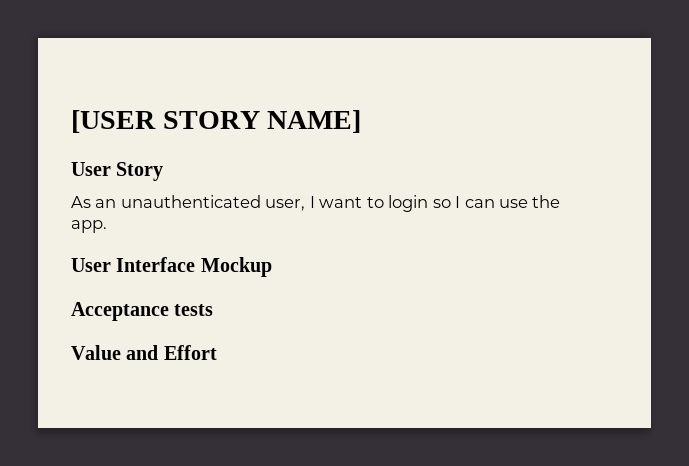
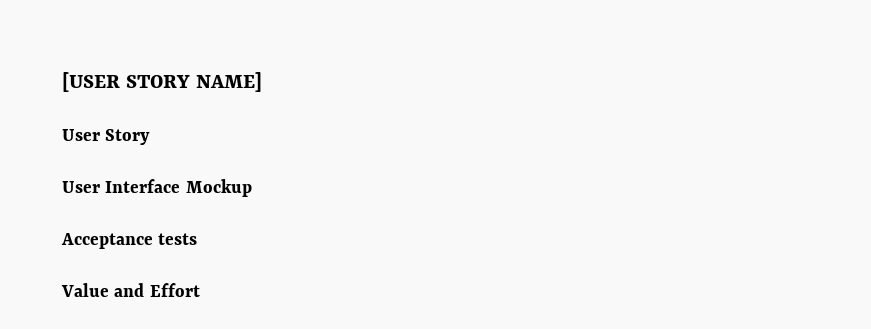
- As an unauthenticated user, I want to login so I can use the app.

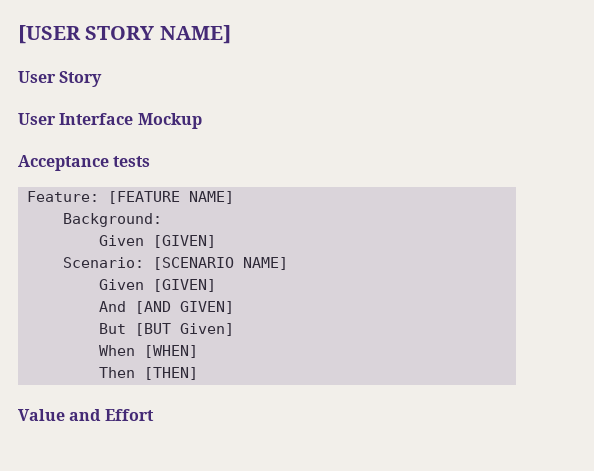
+ Feature: [FEATURE NAME]
+ Background:
+ Given [GIVEN]
+ Scenario: [SCENARIO NAME]
+ Given [GIVEN]
+ And [AND GIVEN]
+ But [BUT Given]
+ When [WHEN]
+ Then [THEN]

